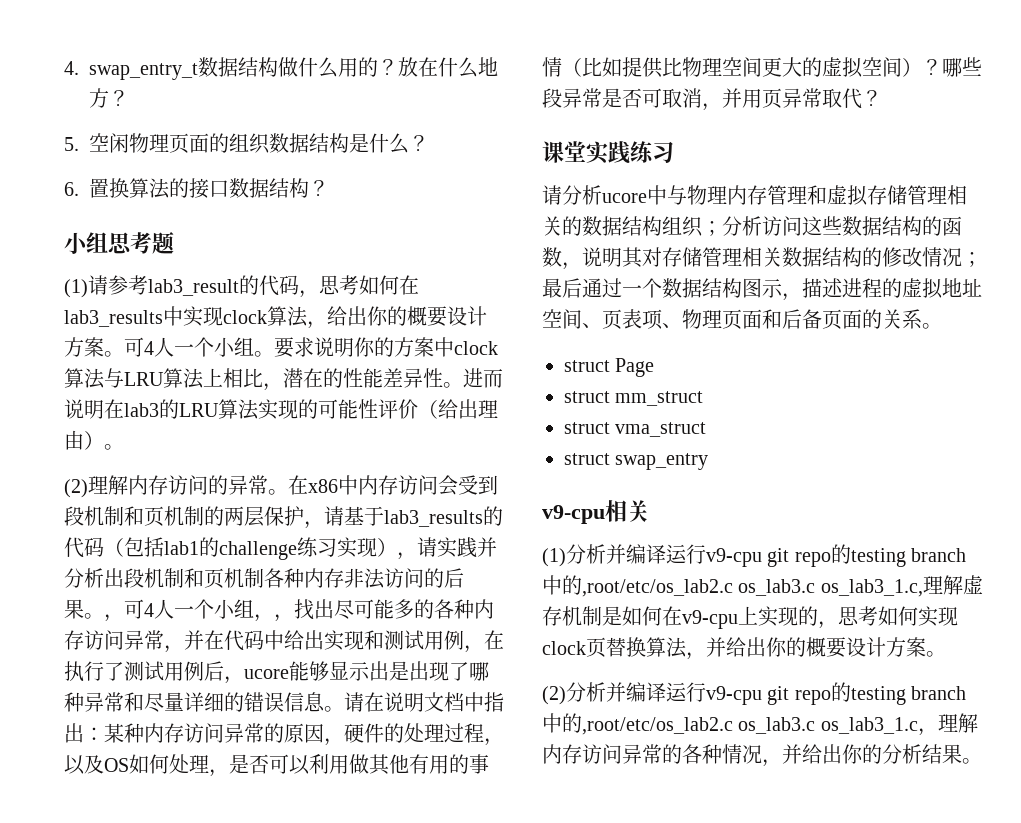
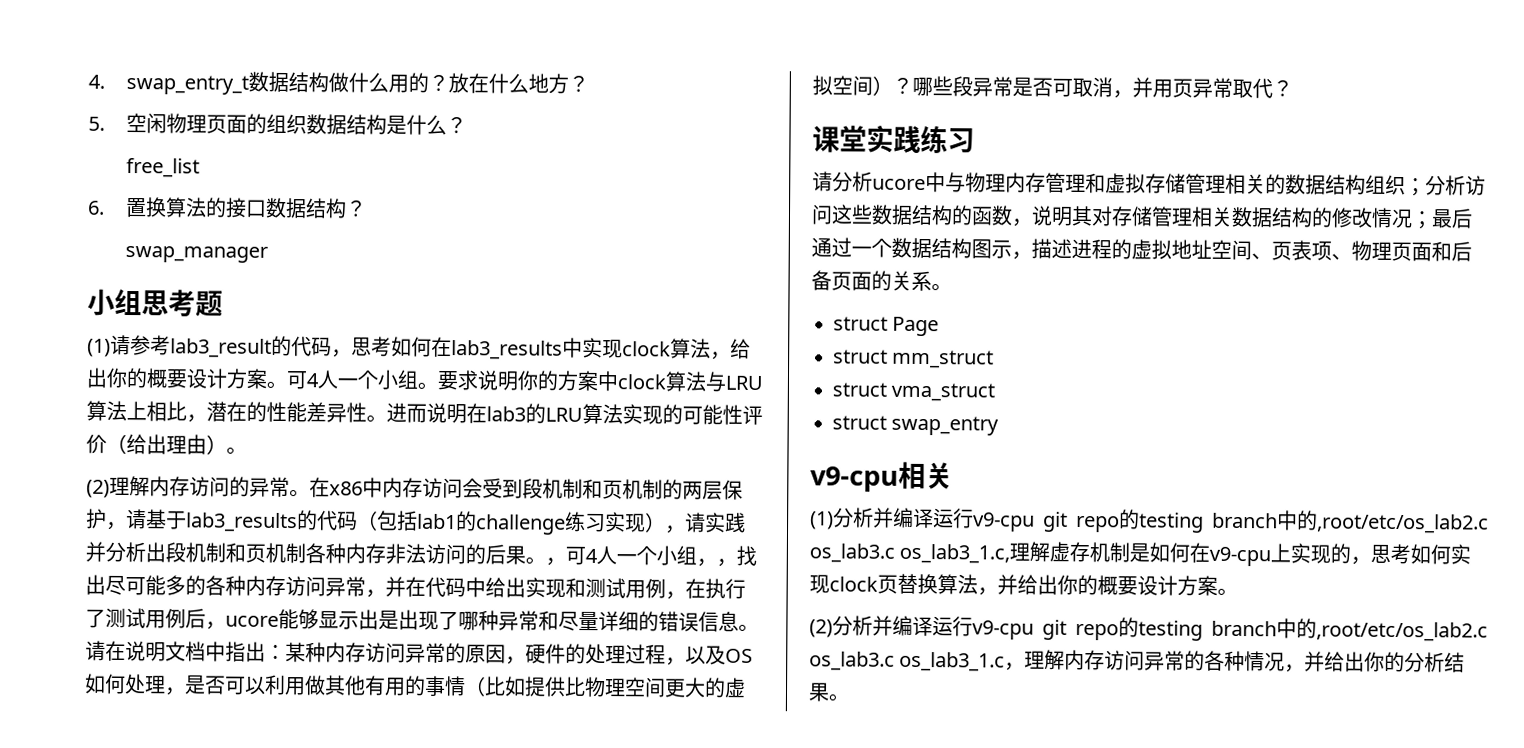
+ free_list
+ swap_manager

